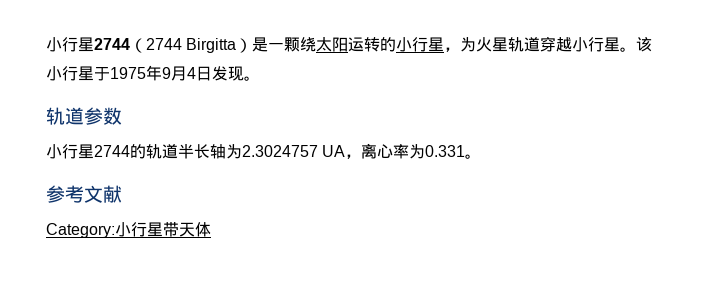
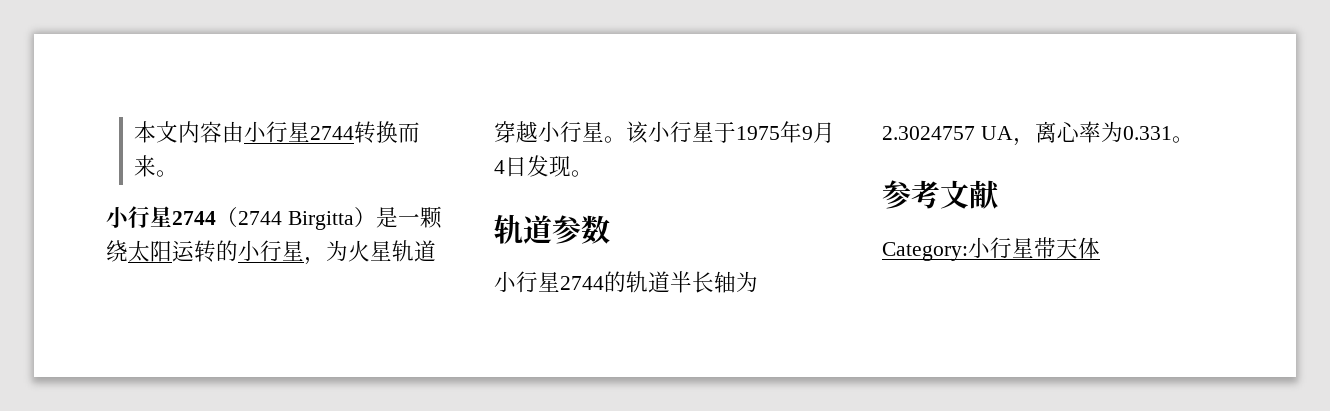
+ 本文内容由小行星2744转换而来。

